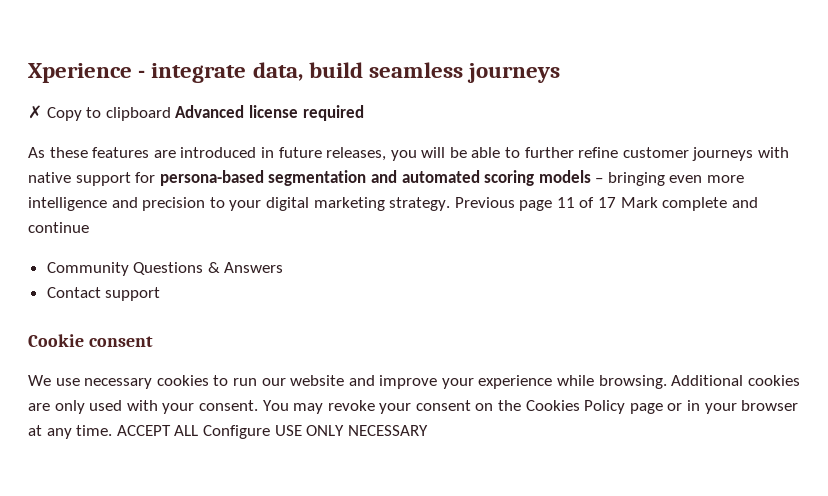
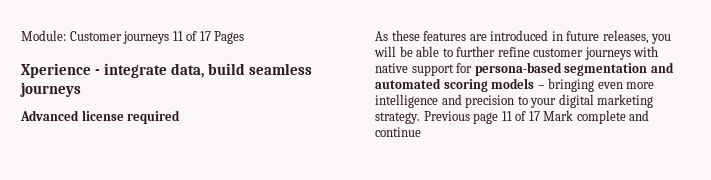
+ Module: Customer journeys 11 of 17 Pages
- ✗ Copy to clipboard Advanced license required
+ Advanced license required
- Community Questions & Answers
- Contact support
- Cookie consent
- We use necessary cookies to run our website and improve your experience while browsing. Additional cookies are only used with your consent. You may revoke your consent on the Cookies Policy page or in your browser at any time. ACCEPT ALL Configure USE ONLY NECESSARY

